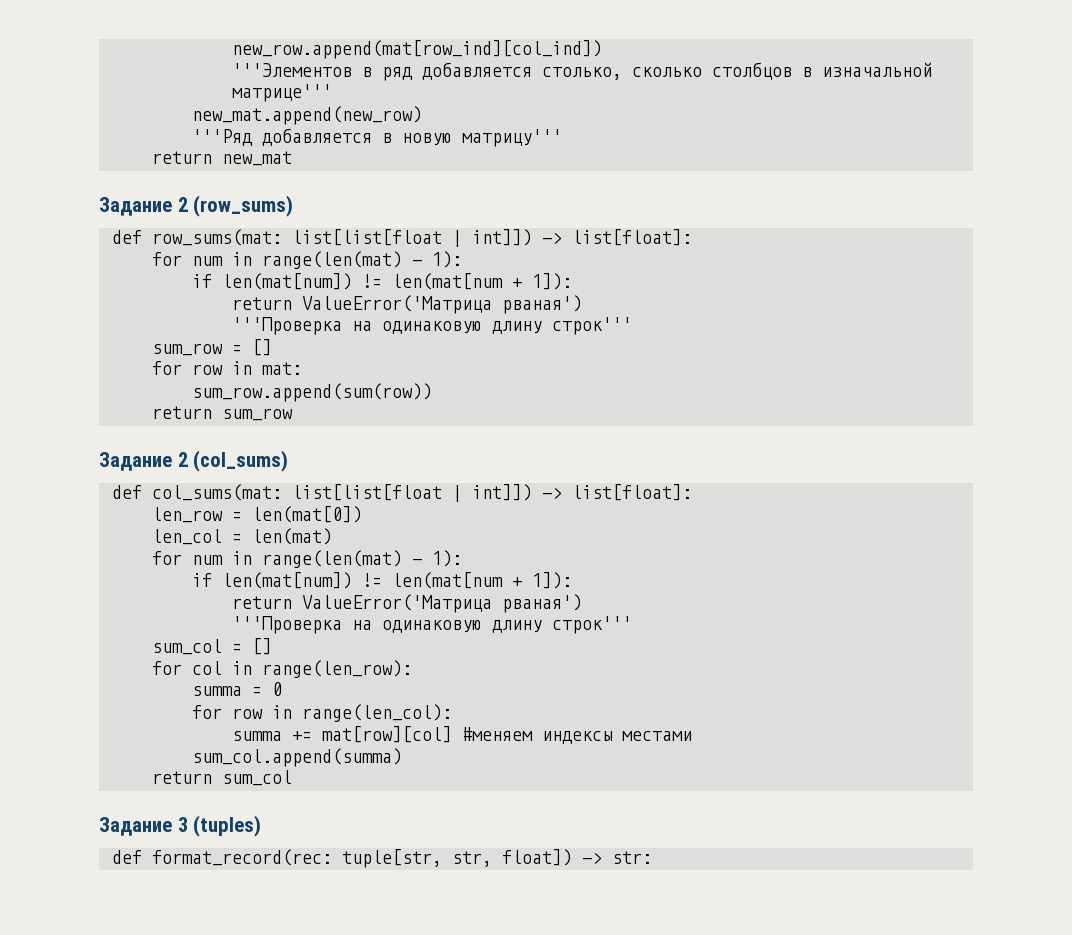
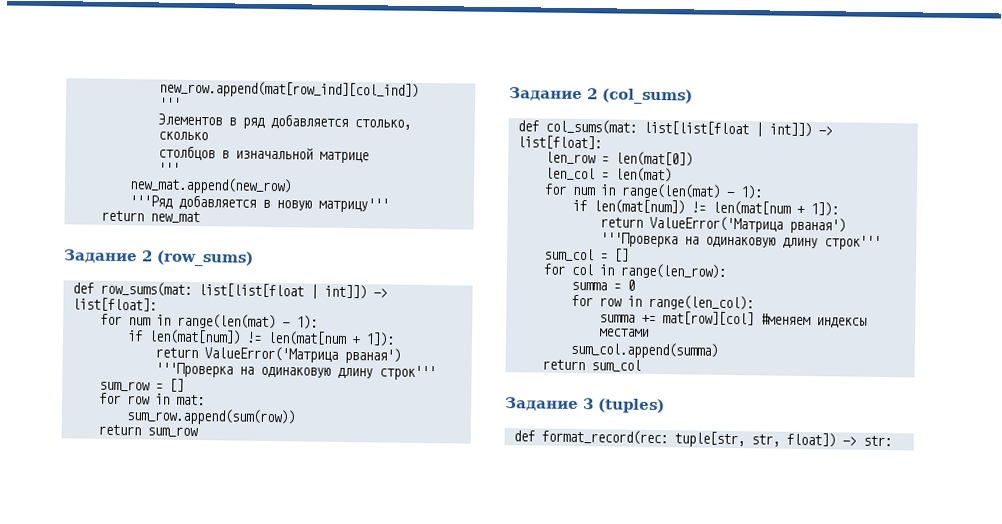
  new_row.append(mat[row_ind][col_ind])
- '''Элементов в ряд добавляется столько, сколько столбцов в изначальной матрице'''
+ '''
+ Элементов в ряд добавляется столько, сколько
+ столбцов в изначальной матрице
+ '''

